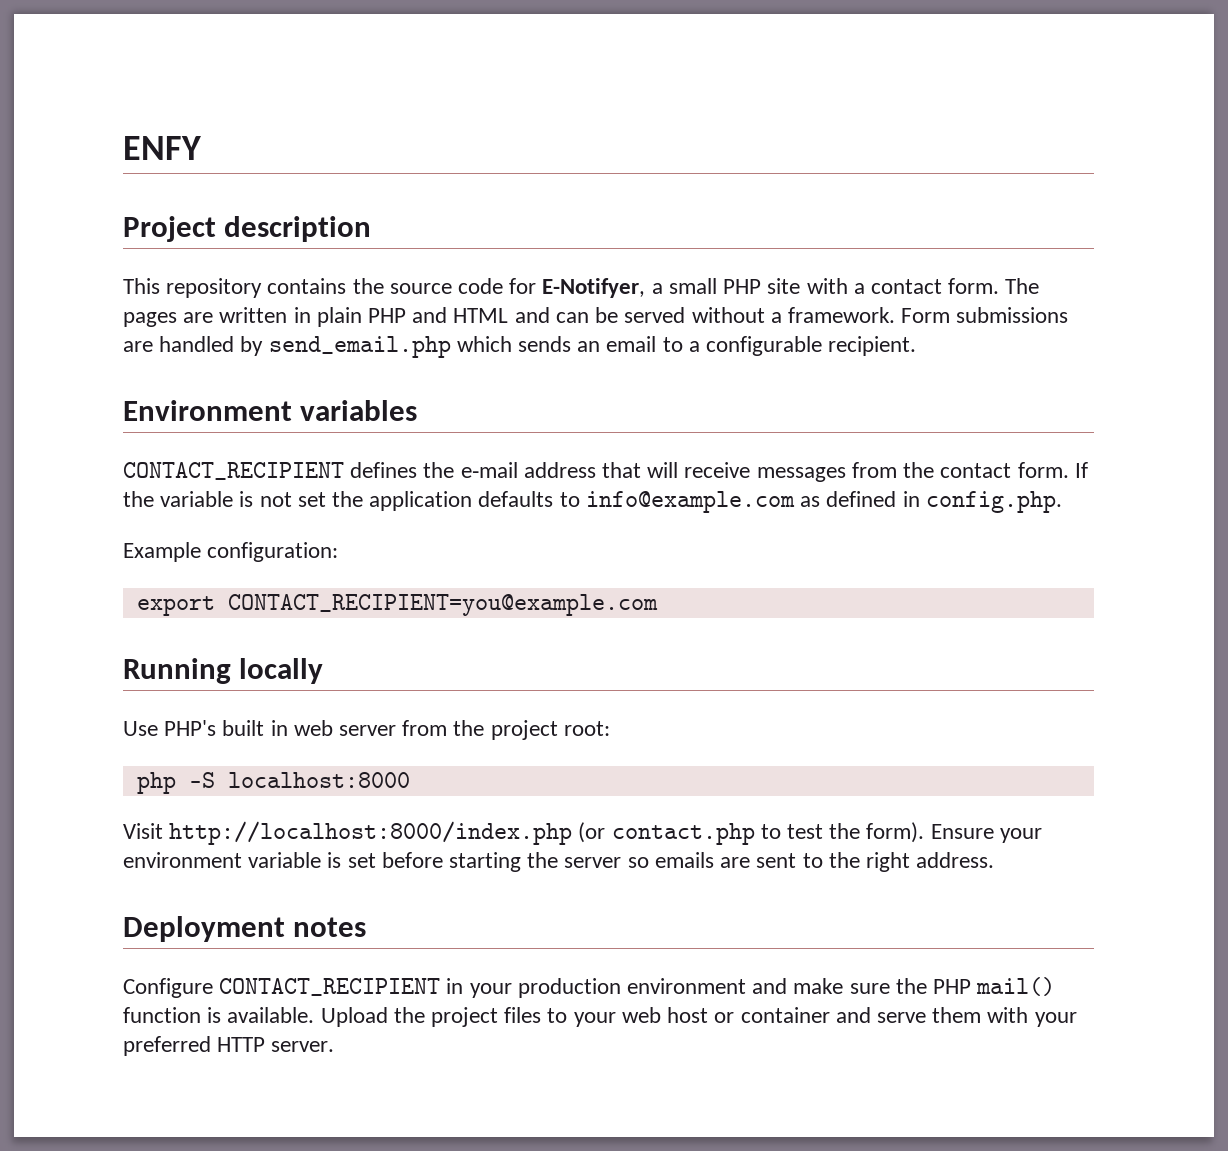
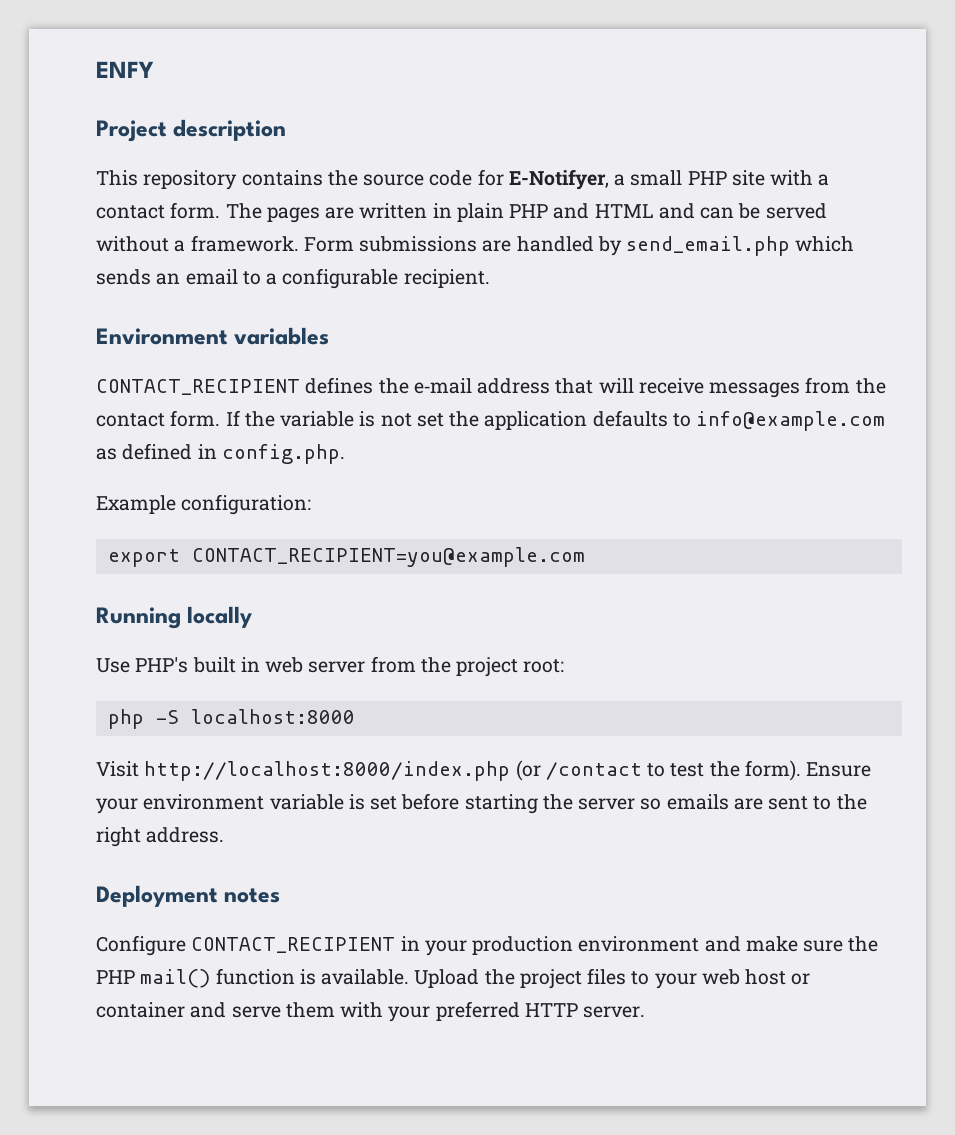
- Visit http://localhost:8000/index.php (or contact.php to test the form).
+ Visit http://localhost:8000/index.php (or /contact to test the form).

